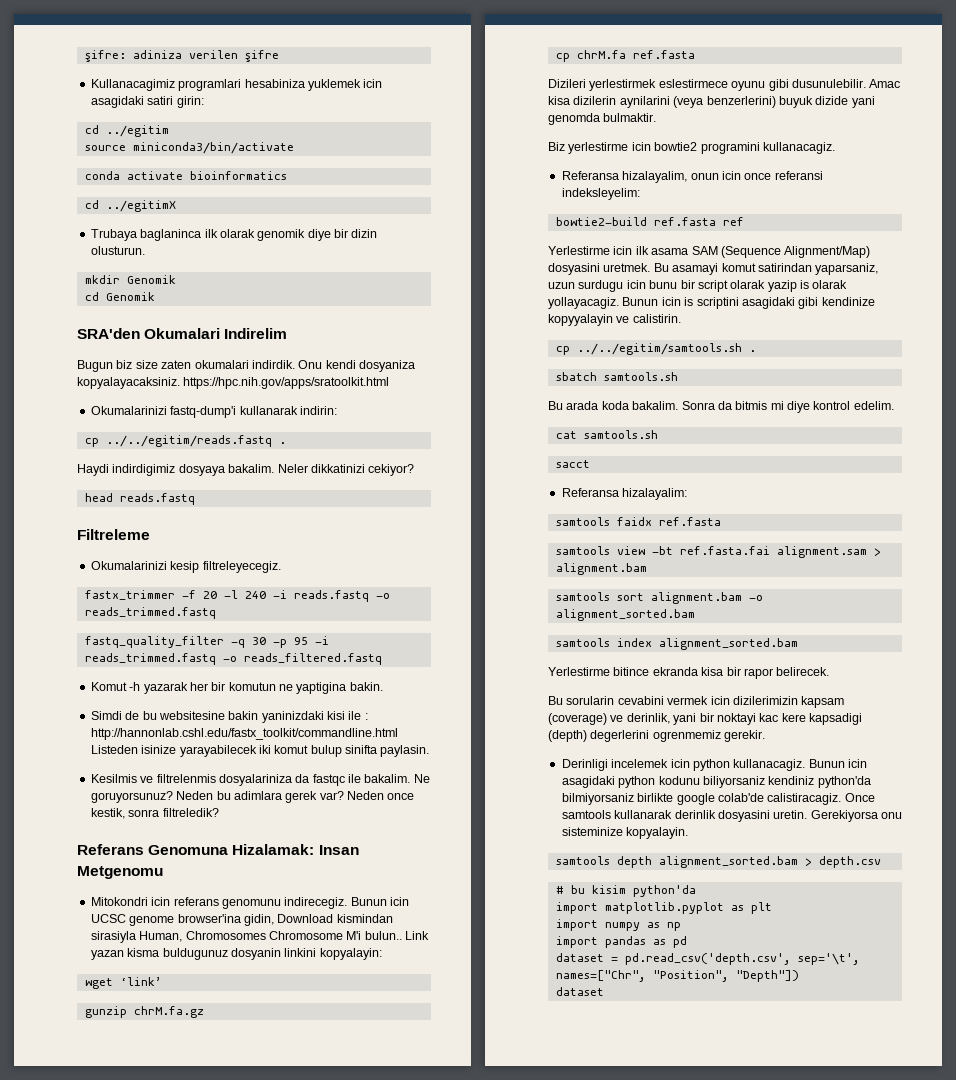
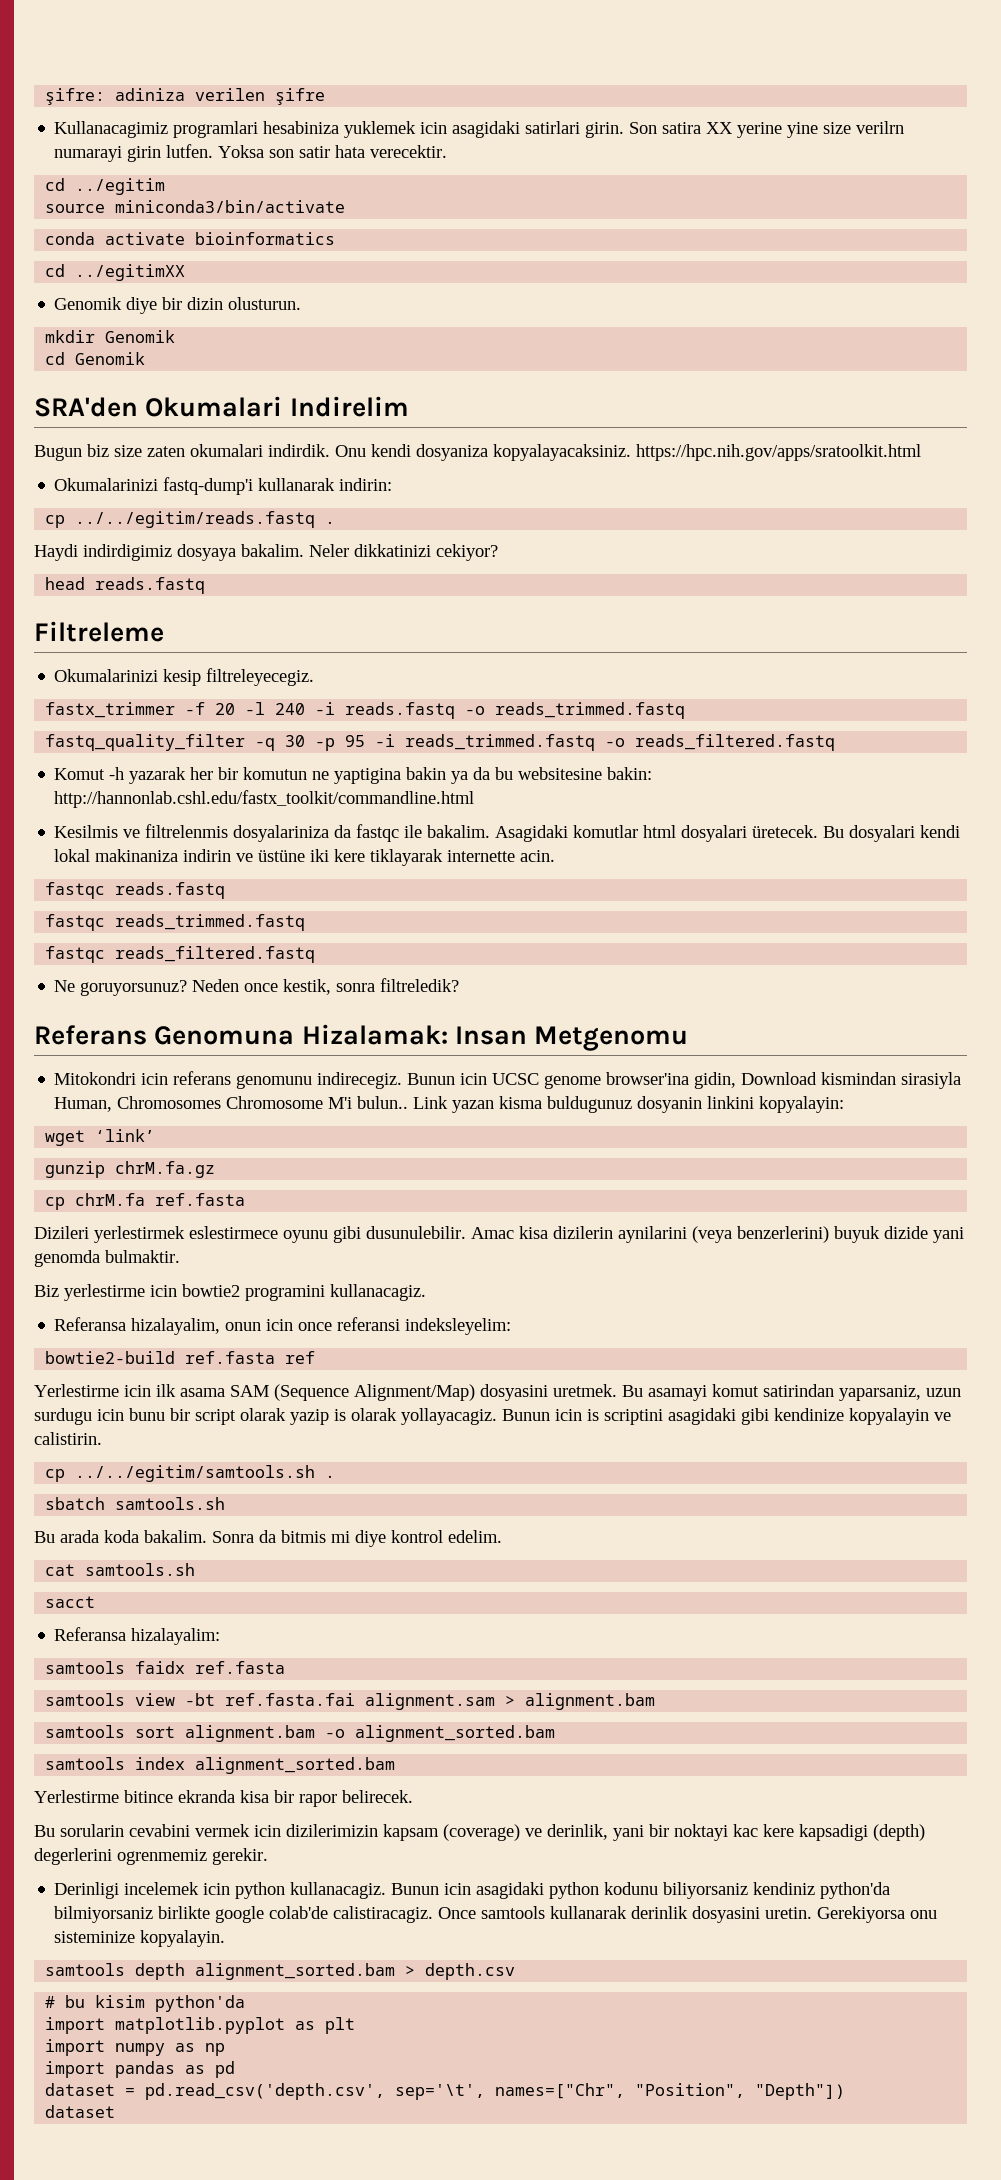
- Kullanacagimiz programlari hesabiniza yuklemek icin asagidaki satiri girin:
+ Kullanacagimiz programlari hesabiniza yuklemek icin asagidaki satirlari girin. Son satira XX yerine yine size verilrn numarayi girin lutfen. Yoksa son satir hata verecektir.
- cd ../egitimX
- Trubaya baglaninca ilk olarak genomik diye bir dizin olusturun.
+ cd ../egitimXX
+ Genomik diye bir dizin olusturun.
- Komut -h yazarak her bir komutun ne yaptigina bakin.
- Simdi de bu websitesine bakin yaninizdaki kisi ile : http://hannonlab.cshl.edu/fastx_toolkit/commandline.html Listeden isinize yarayabilecek iki komut bulup sinifta paylasin.
+ Komut -h yazarak her bir komutun ne yaptigina bakin ya da bu websitesine bakin: http://hannonlab.cshl.edu/fastx_toolkit/commandline.html
- Ne goruyorsunuz? Neden bu adimlara gerek var?
+ Asagidaki komutlar html dosyalari üretecek. Bu dosyalari kendi lokal makinaniza indirin ve üstüne iki kere tiklayarak internette acin.
+ fastqc reads.fastq
+ fastqc reads_trimmed.fastq
+ fastqc reads_filtered.fastq
+ Ne goruyorsunuz?
- Bunun icin is scriptini asagidaki gibi kendinize kopyyalayin ve calistirin.
+ Bunun icin is scriptini asagidaki gibi kendinize kopyalayin ve calistirin.

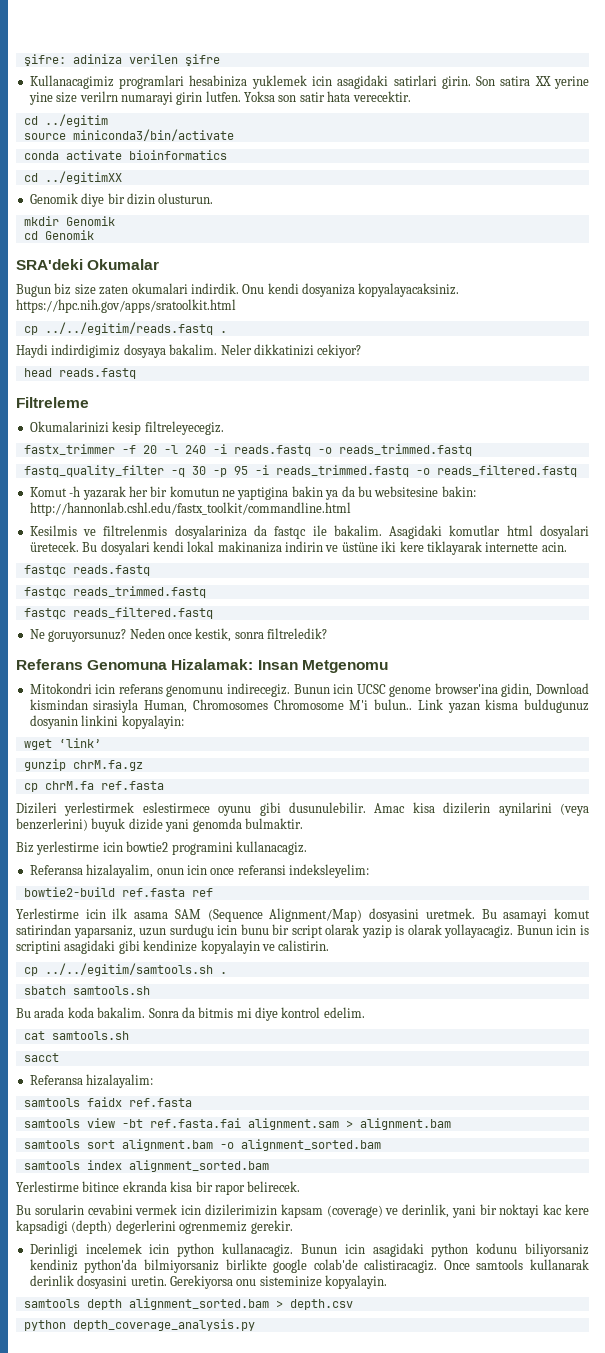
- SRA'den Okumalari Indirelim
+ SRA'deki Okumalar
- Okumalarinizi fastq-dump'i kullanarak indirin:
- # bu kisim python'da
- import matplotlib.pyplot as plt
- import numpy as np
- import pandas as pd
- dataset = pd.read_csv('depth.csv', sep='\t', names=["Chr", "Position", "Depth"])
- dataset
+ python depth_coverage_analysis.py

